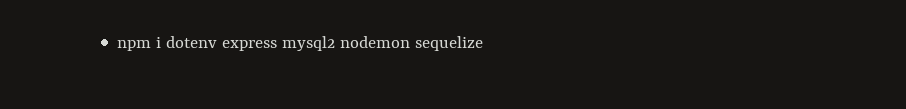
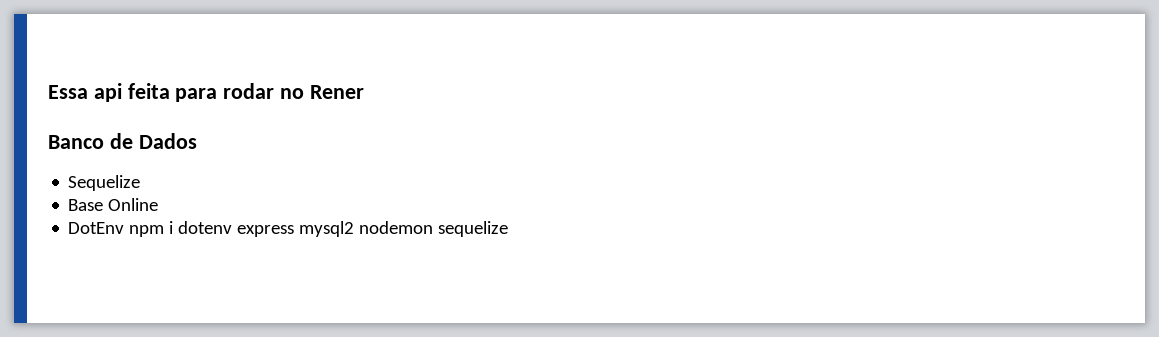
- npm i dotenv express mysql2 nodemon sequelize
+ Essa api feita para rodar no Rener
+ Banco de Dados
+ Sequelize
+ Base Online
+ DotEnv npm i dotenv express mysql2 nodemon sequelize

